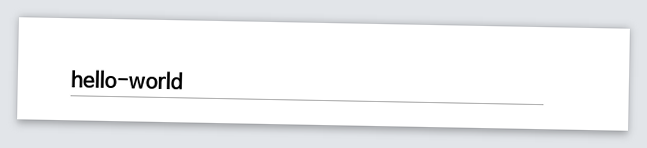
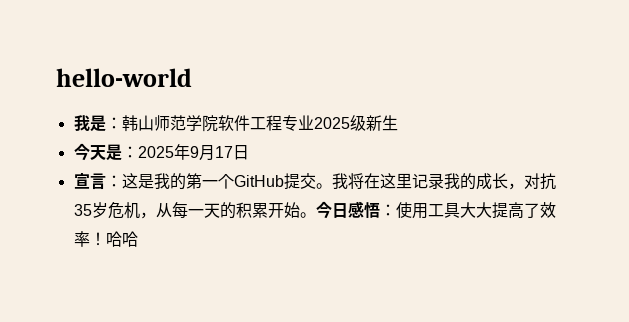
+ 我是：韩山师范学院软件工程专业2025级新生
+ 今天是：2025年9月17日
+ 宣言：这是我的第一个GitHub提交。我将在这里记录我的成长，对抗35岁危机，从每一天的积累开始。今日感悟：使用工具大大提高了效率！哈哈

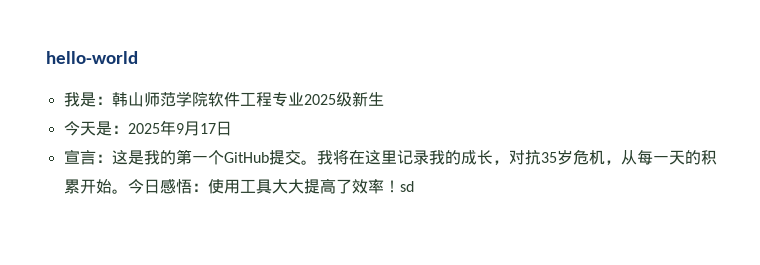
- 今日感悟：使用工具大大提高了效率！哈哈
+ 今日感悟：使用工具大大提高了效率！sd

